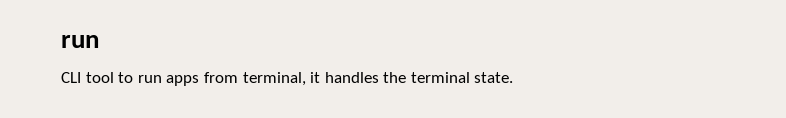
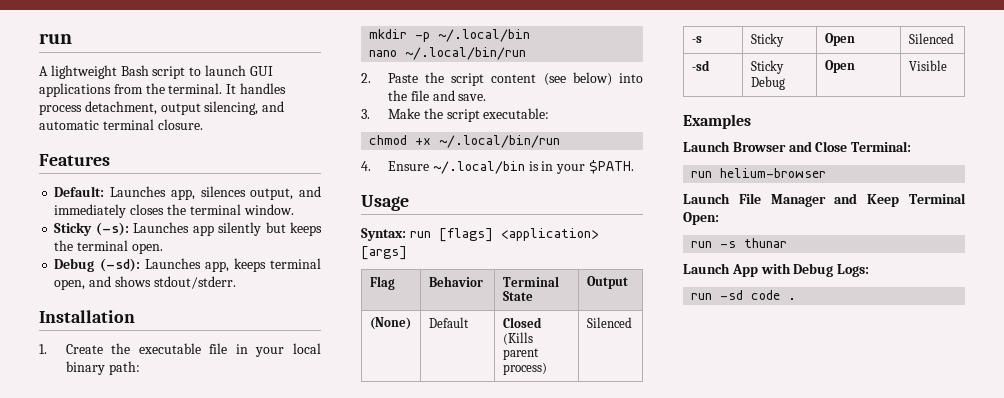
- CLI tool to run apps from terminal, it handles the terminal state.
+ A lightweight Bash script to launch GUI applications from the terminal. It handles process detachment, output silencing, and automatic terminal closure.
+ Features
+ Default: Launches app, silences output, and immediately closes the terminal window.
+ Sticky (-s): Launches app silently but keeps the terminal open.
+ Debug (-sd): Launches app, keeps terminal open, and shows stdout/stderr.
+ Installation
+ 1. Create the executable file in your local binary path:
+ mkdir -p ~/.local/bin
+ nano ~/.local/bin/run
+ 2. Paste the script content (see below) into the file and save.
+ 3. Make the script executable:
+ chmod +x ~/.local/bin/run
+ 4. Ensure ~/.local/bin is in your $PATH.
+ Usage
+ Syntax: run [flags] <application> [args]
+ Flag | Behavior | Terminal State | Output
+ (None) | Default | Closed (Kills parent process) | Silenced
+ -s | Sticky | Open | Silenced
+ -sd | Sticky Debug | Open | Visible
+ Examples
+ Launch Browser and Close Terminal:
+ run helium-browser
+ Launch File Manager and Keep Terminal Open:
+ run -s thunar
+ Launch App with Debug Logs:
+ run -sd code .

